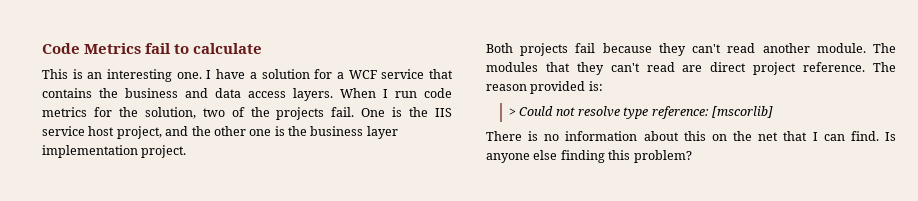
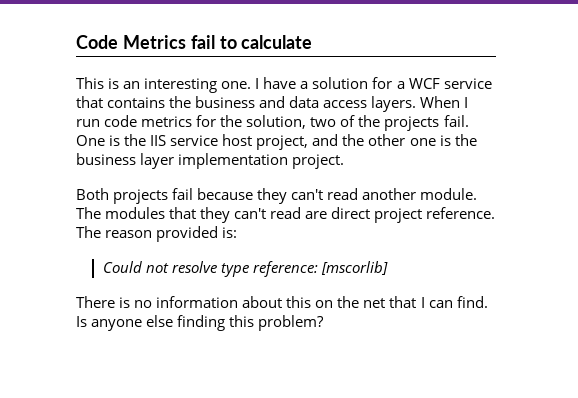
- > Could not resolve type reference: [mscorlib]
+ Could not resolve type reference: [mscorlib]

